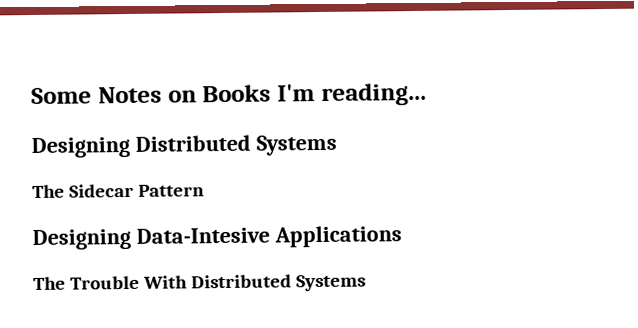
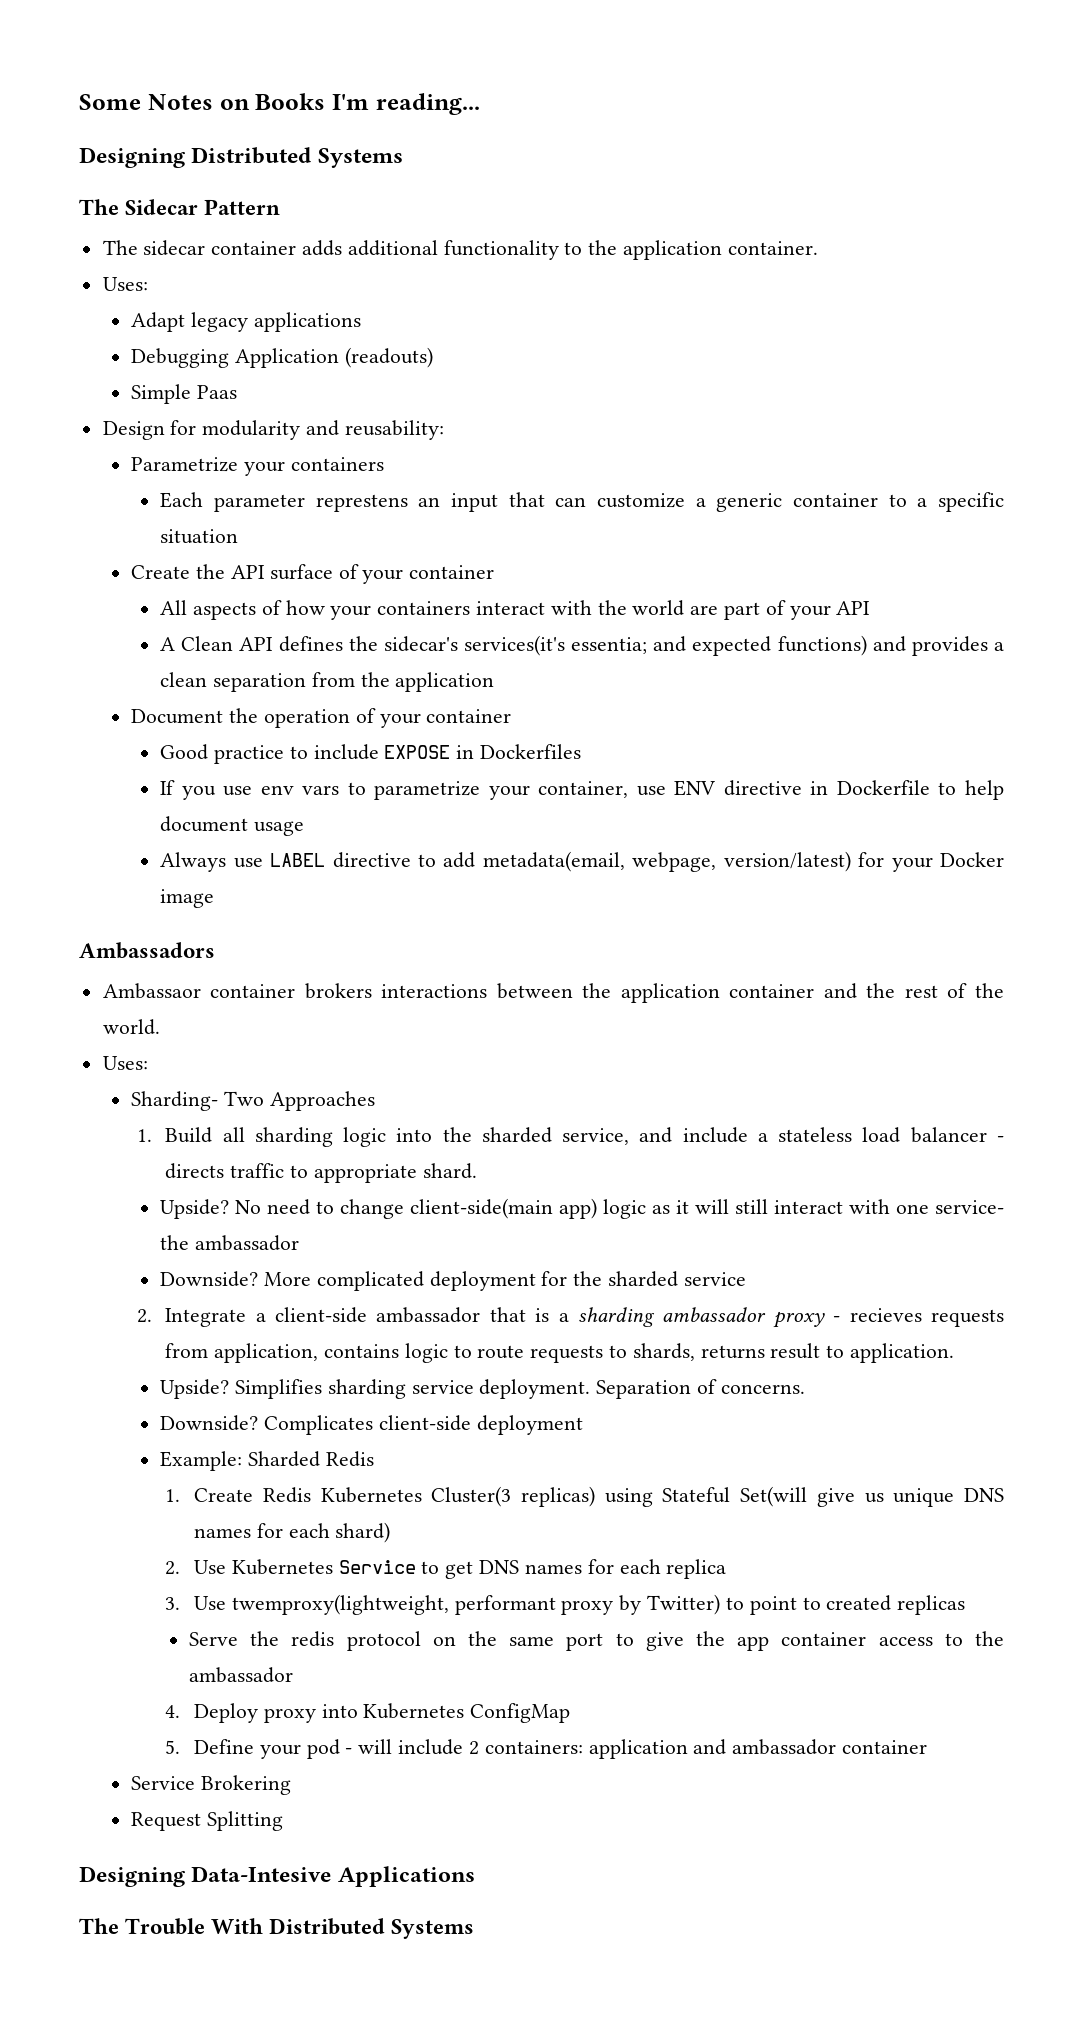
+ The sidecar container adds additional functionality to the application container.
+ Uses:
+ Adapt legacy applications
+ Debugging Application (readouts)
+ Simple Paas
+ Design for modularity and reusability:
+ Parametrize your containers
+ Each parameter represtens an input that can customize a generic container to a specific situation
+ Create the API surface of your container
+ All aspects of how your containers interact with the world are part of your API
+ A Clean API defines the sidecar's services(it's essentia; and expected functions) and provides a clean separation from the application
+ Document the operation of your container
+ Good practice to include EXPOSE in Dockerfiles
+ If you use env vars to parametrize your container, use ENV directive in Dockerfile to help document usage
+ Always use LABEL directive to add metadata(email, webpage, version/latest) for your Docker image
+ Ambassadors
+ Ambassaor container brokers interactions between the application container and the rest of the world.
+ Uses:
+ Sharding- Two Approaches
+ 1. Build all sharding logic into the sharded service, and include a stateless load balancer - directs traffic to appropriate shard.
+ Upside? No need to change client-side(main app) logic as it will still interact with one service- the ambassador
+ Downside? More complicated deployment for the sharded service
+ 2. Integrate a client-side ambassador that is a sharding ambassador proxy - recieves requests from application, contains logic to route requests to shards, returns result to application.
+ Upside? Simplifies sharding service deployment. Separation of concerns.
+ Downside? Complicates client-side deployment
+ Example: Sharded Redis
+ 1. Create Redis Kubernetes Cluster(3 replicas) using Stateful Set(will give us unique DNS names for each shard)
+ 2. Use Kubernetes Service to get DNS names for each replica
+ 3. Use twemproxy(lightweight, performant proxy by Twitter) to point to created replicas
+ Serve the redis protocol on the same port to give the app container access to the ambassador
+ 4. Deploy proxy into Kubernetes ConfigMap
+ 5. Define your pod - will include 2 containers: application and ambassador container
+ Service Brokering
+ Request Splitting

